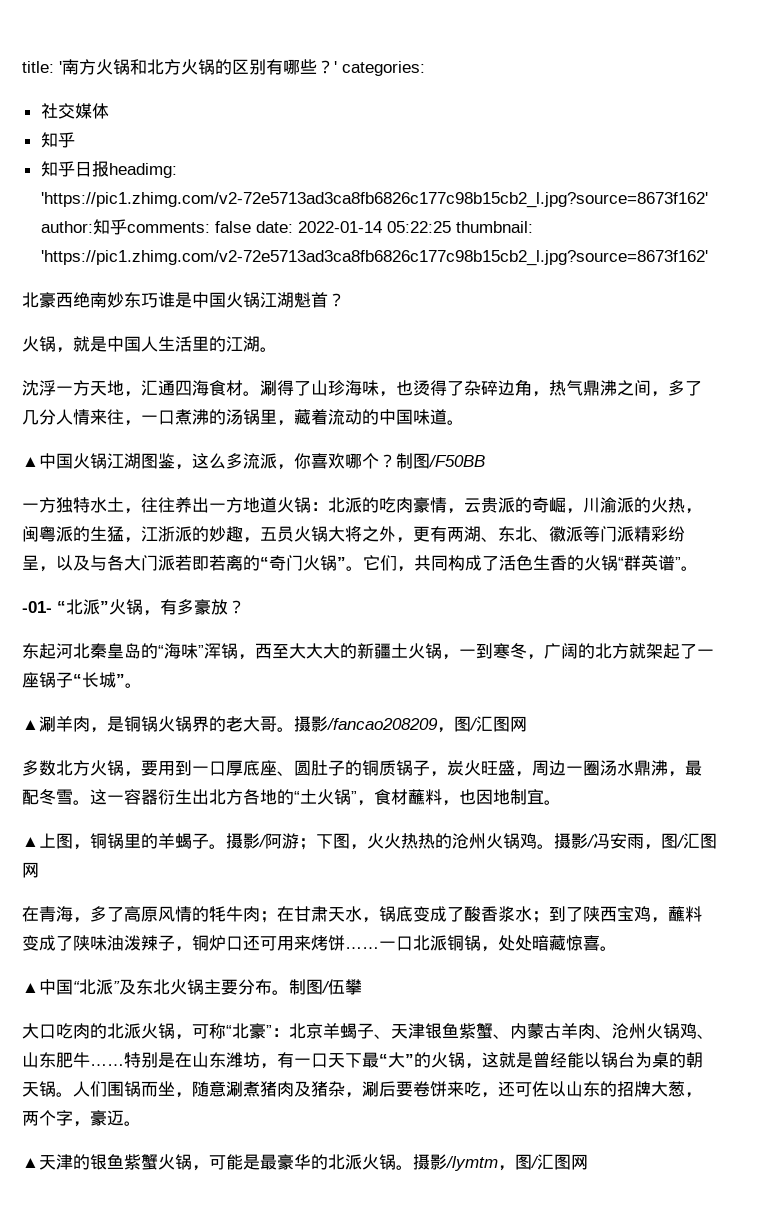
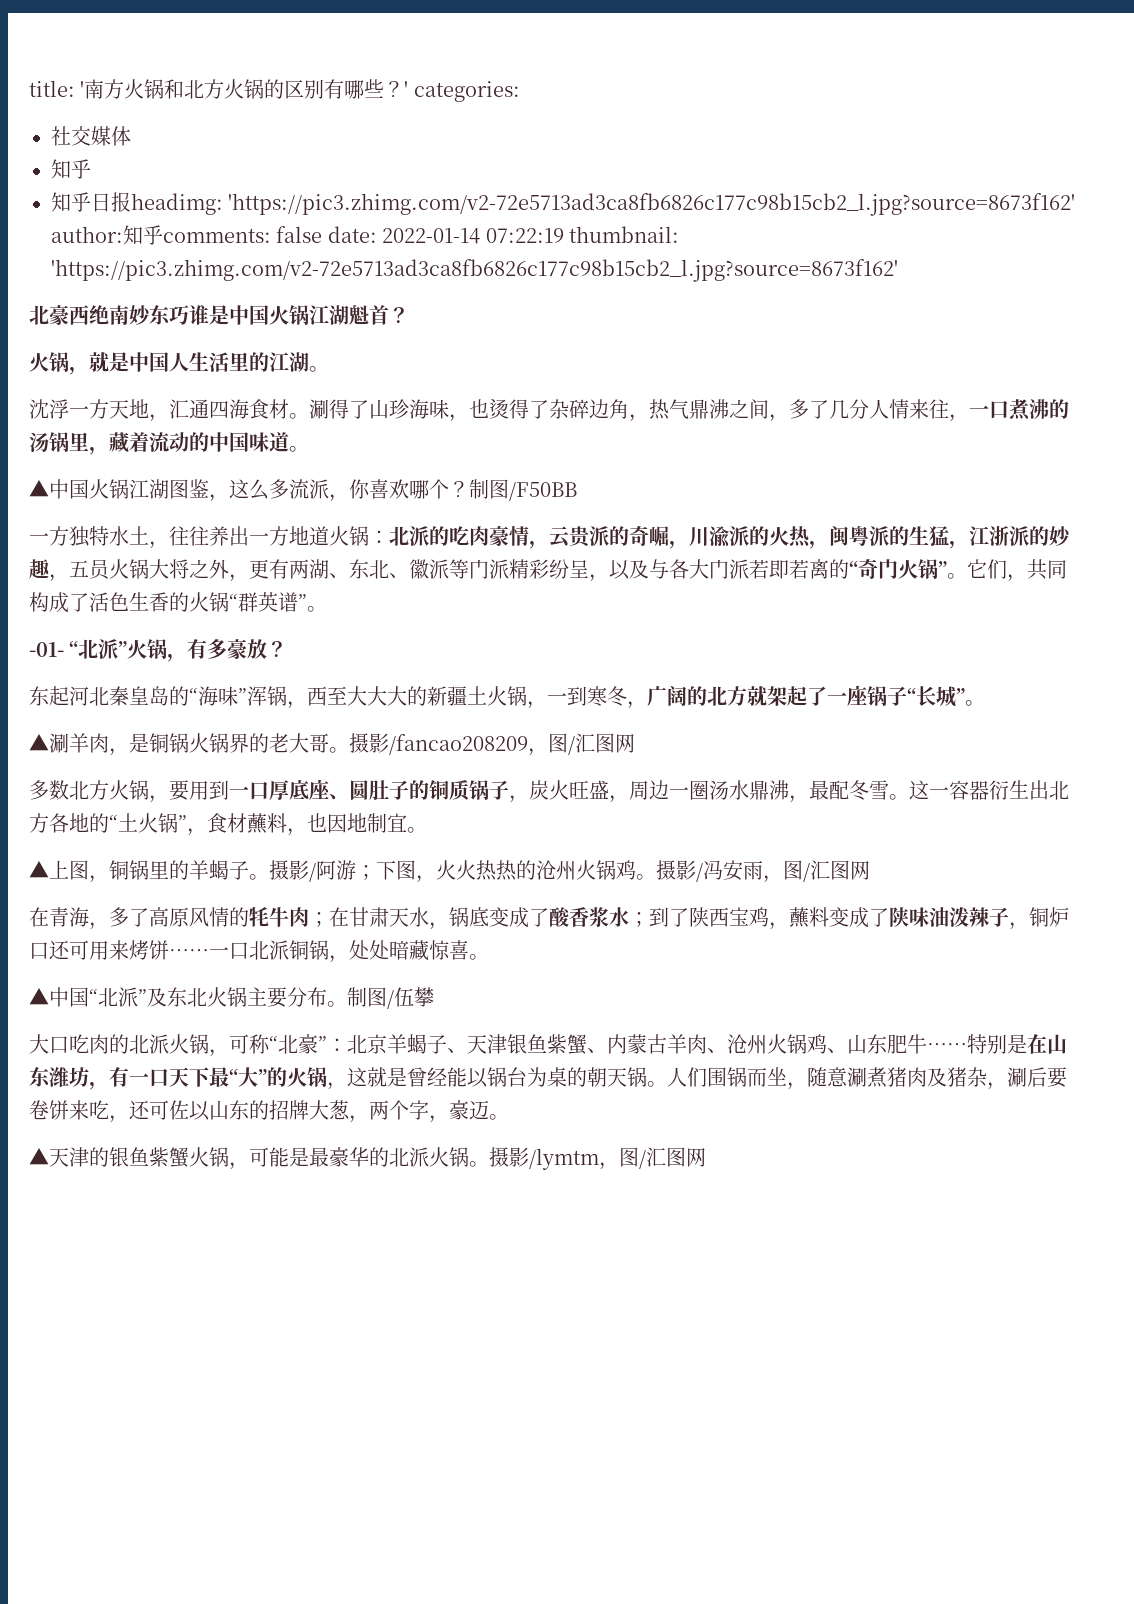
- 知乎日报headimg: 'https://pic1.zhimg.com/v2-72e5713ad3ca8fb6826c177c98b15cb2_l.jpg?source=8673f162' author:知乎comments: false date: 2022-01-14 05:22:25 thumbnail: 'https://pic1.zhimg.com/v2-72e5713ad3ca8fb6826c177c98b15cb2_l.jpg?source=8673f162'
+ 知乎日报headimg: 'https://pic3.zhimg.com/v2-72e5713ad3ca8fb6826c177c98b15cb2_l.jpg?source=8673f162' author:知乎comments: false date: 2022-01-14 07:22:19 thumbnail: 'https://pic3.zhimg.com/v2-72e5713ad3ca8fb6826c177c98b15cb2_l.jpg?source=8673f162'

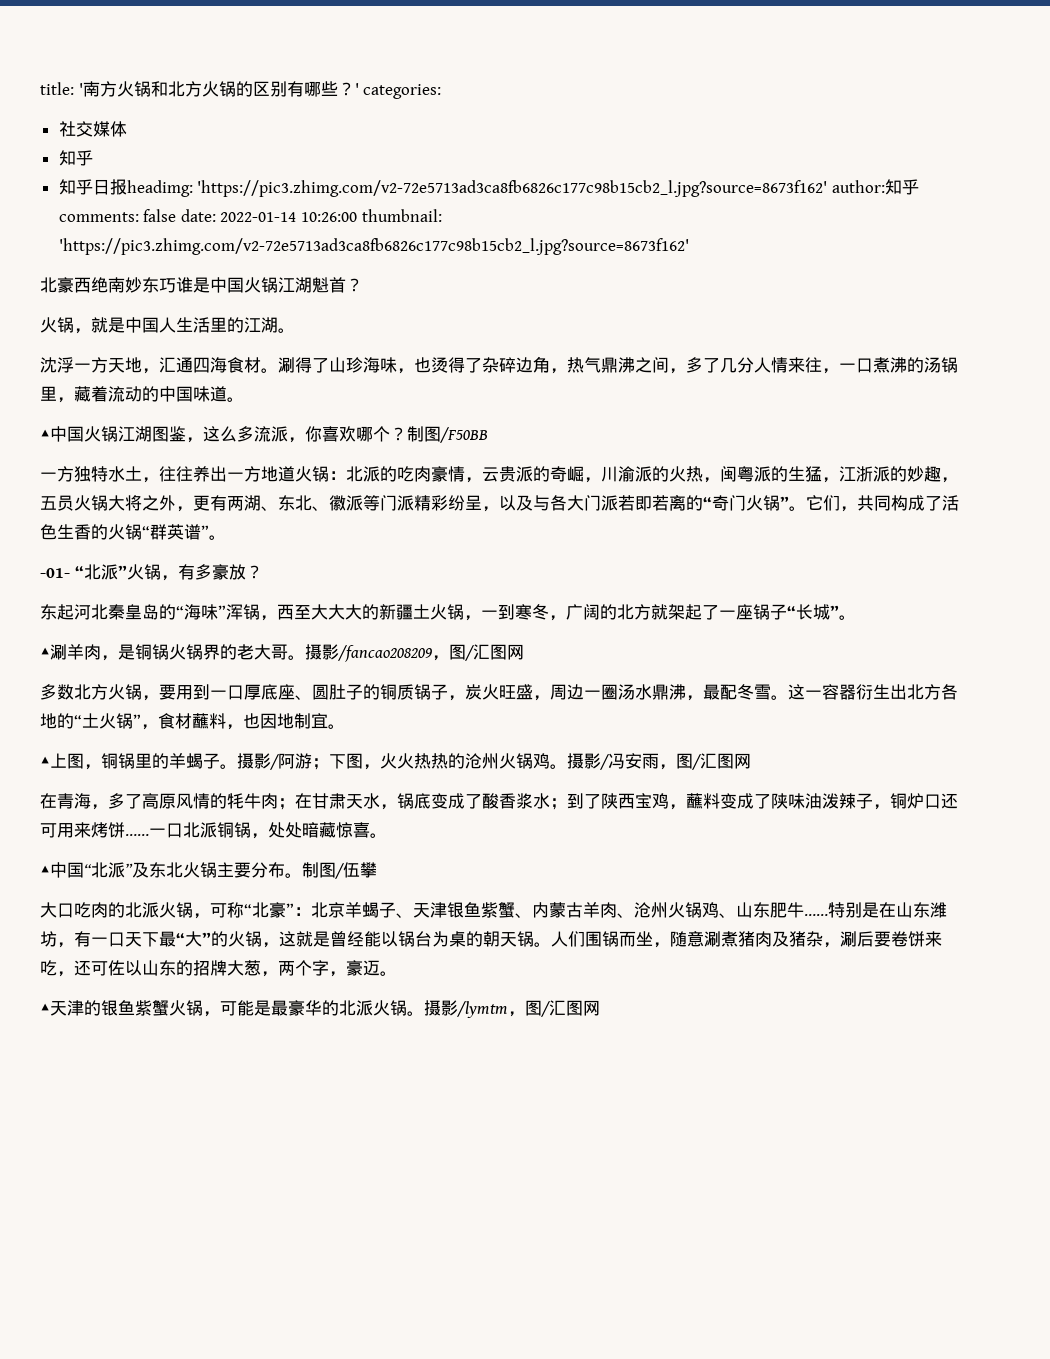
- 知乎日报headimg: 'https://pic3.zhimg.com/v2-72e5713ad3ca8fb6826c177c98b15cb2_l.jpg?source=8673f162' author:知乎comments: false date: 2022-01-14 07:22:19 thumbnail: 'https://pic3.zhimg.com/v2-72e5713ad3ca8fb6826c177c98b15cb2_l.jpg?source=8673f162'
+ 知乎日报headimg: 'https://pic3.zhimg.com/v2-72e5713ad3ca8fb6826c177c98b15cb2_l.jpg?source=8673f162' author:知乎comments: false date: 2022-01-14 10:26:00 thumbnail: 'https://pic3.zhimg.com/v2-72e5713ad3ca8fb6826c177c98b15cb2_l.jpg?source=8673f162'

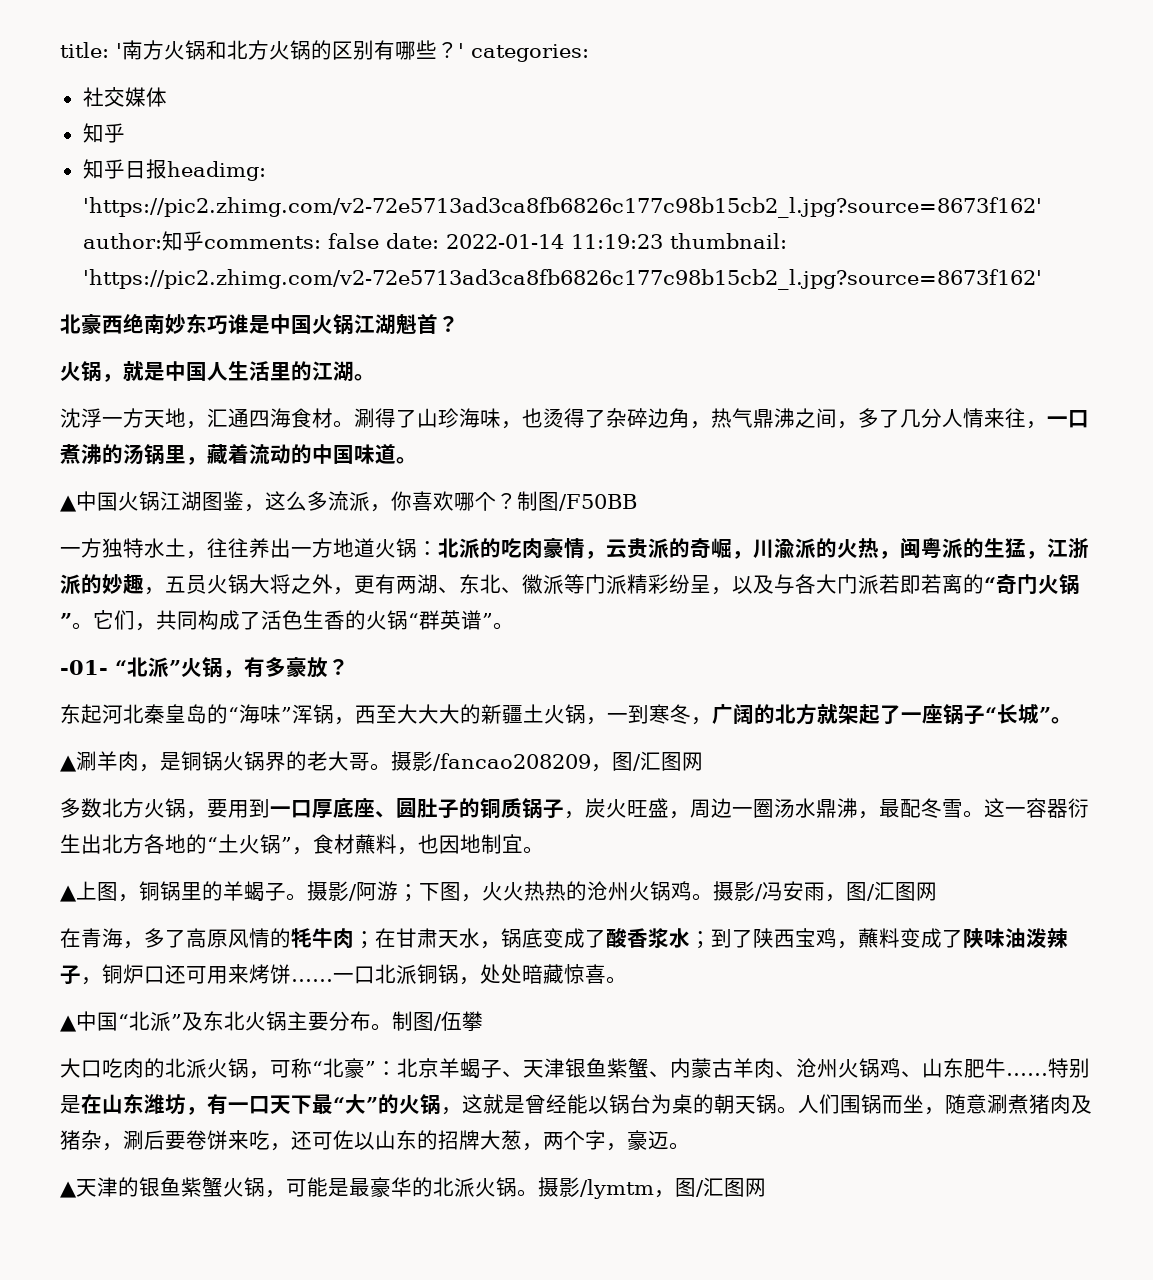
- 知乎日报headimg: 'https://pic3.zhimg.com/v2-72e5713ad3ca8fb6826c177c98b15cb2_l.jpg?source=8673f162' author:知乎comments: false date: 2022-01-14 10:26:00 thumbnail: 'https://pic3.zhimg.com/v2-72e5713ad3ca8fb6826c177c98b15cb2_l.jpg?source=8673f162'
+ 知乎日报headimg: 'https://pic2.zhimg.com/v2-72e5713ad3ca8fb6826c177c98b15cb2_l.jpg?source=8673f162' author:知乎comments: false date: 2022-01-14 11:19:23 thumbnail: 'https://pic2.zhimg.com/v2-72e5713ad3ca8fb6826c177c98b15cb2_l.jpg?source=8673f162'

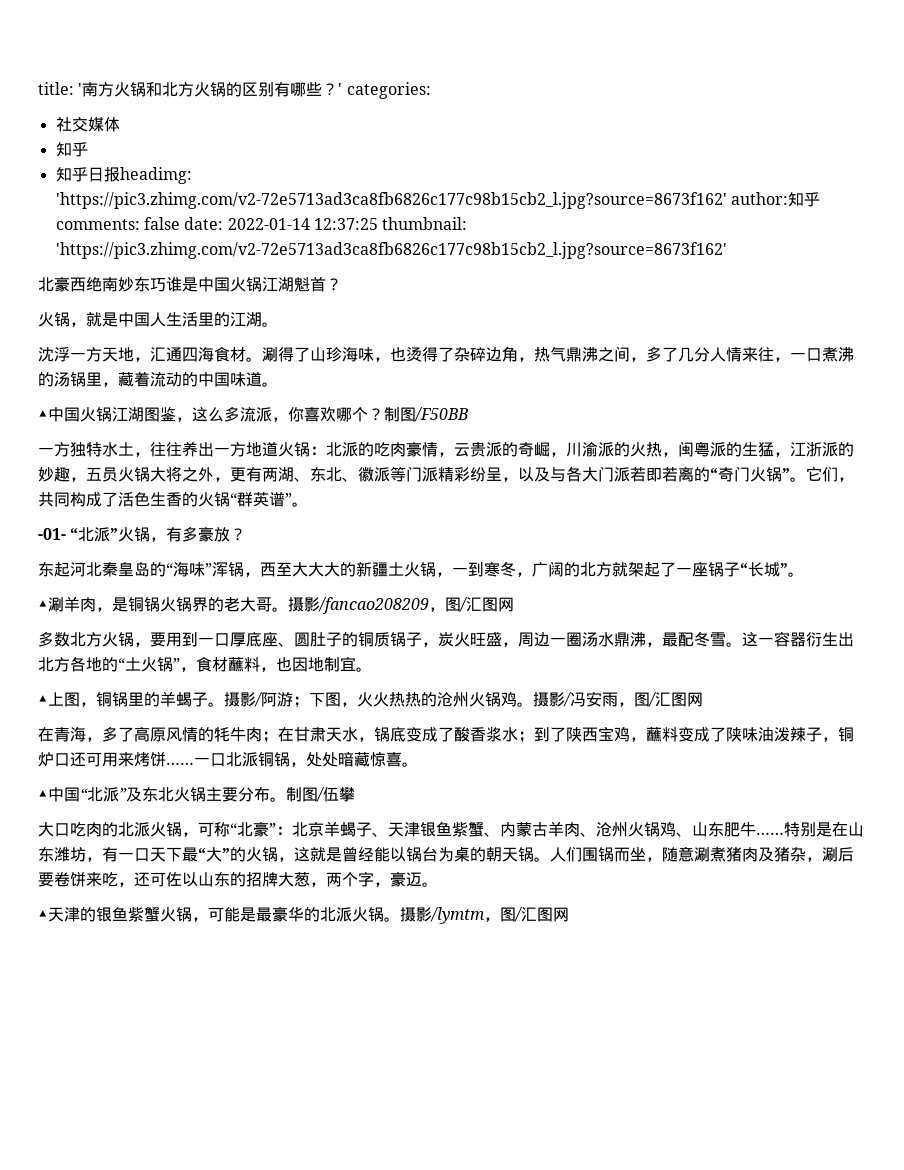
- 知乎日报headimg: 'https://pic2.zhimg.com/v2-72e5713ad3ca8fb6826c177c98b15cb2_l.jpg?source=8673f162' author:知乎comments: false date: 2022-01-14 11:19:23 thumbnail: 'https://pic2.zhimg.com/v2-72e5713ad3ca8fb6826c177c98b15cb2_l.jpg?source=8673f162'
+ 知乎日报headimg: 'https://pic3.zhimg.com/v2-72e5713ad3ca8fb6826c177c98b15cb2_l.jpg?source=8673f162' author:知乎comments: false date: 2022-01-14 12:37:25 thumbnail: 'https://pic3.zhimg.com/v2-72e5713ad3ca8fb6826c177c98b15cb2_l.jpg?source=8673f162'

